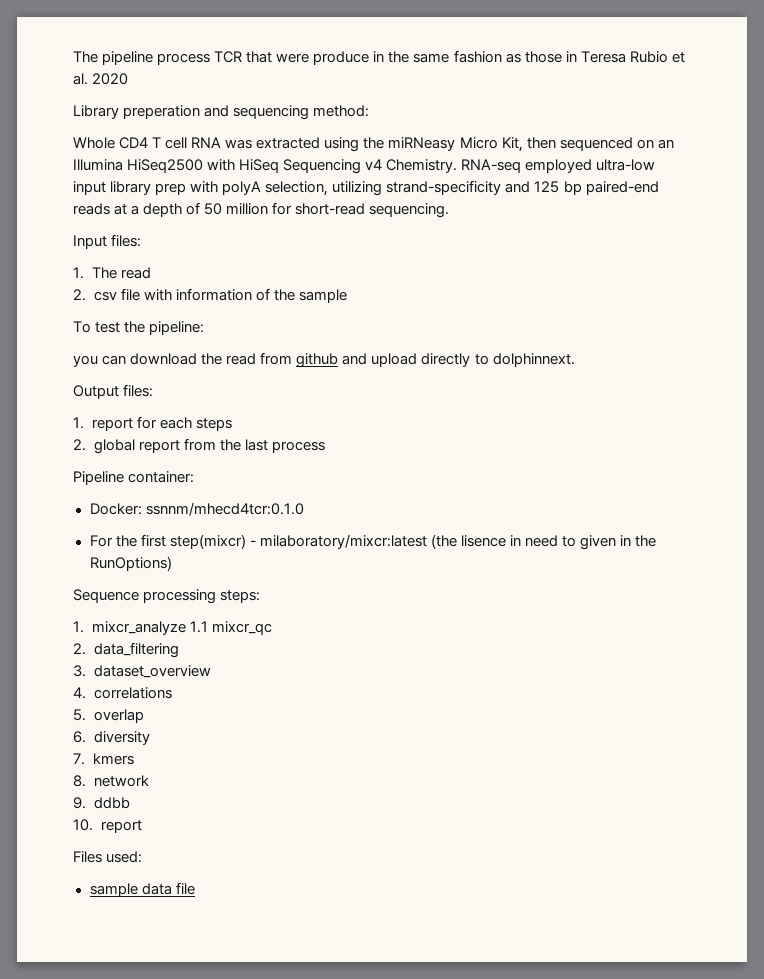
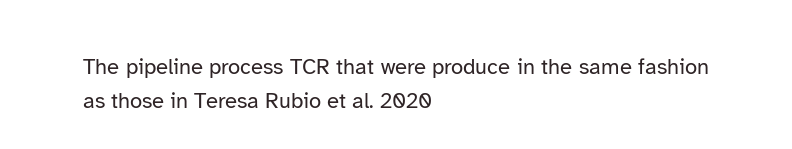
- Library preperation and sequencing method:
- Whole CD4 T cell RNA was extracted using the miRNeasy Micro Kit, then sequenced on an Illumina HiSeq2500 with HiSeq Sequencing v4 Chemistry. RNA-seq employed ultra-low input library prep with polyA selection, utilizing strand-specificity and 125 bp paired-end reads at a depth of 50 million for short-read sequencing.
- Input files:
- 1. The read
- 2. csv file with information of the sample
- To test the pipeline:
- you can download the read from github and upload directly to dolphinnext.
- Output files:
- 1. report for each steps
- 2. global report from the last process
- Pipeline container:
- Docker: ssnnm/mhecd4tcr:0.1.0
- For the first step(mixcr) - milaboratory/mixcr:latest (the lisence in need to given in the RunOptions)
- Sequence processing steps:
- 1. mixcr_analyze 1.1 mixcr_qc
- 2. data_filtering
- 3. dataset_overview
- 4. correlations
- 5. overlap
- 6. diversity
- 7. kmers
- 8. network
- 9. ddbb
- 10. report
- Files used:
- sample data file

